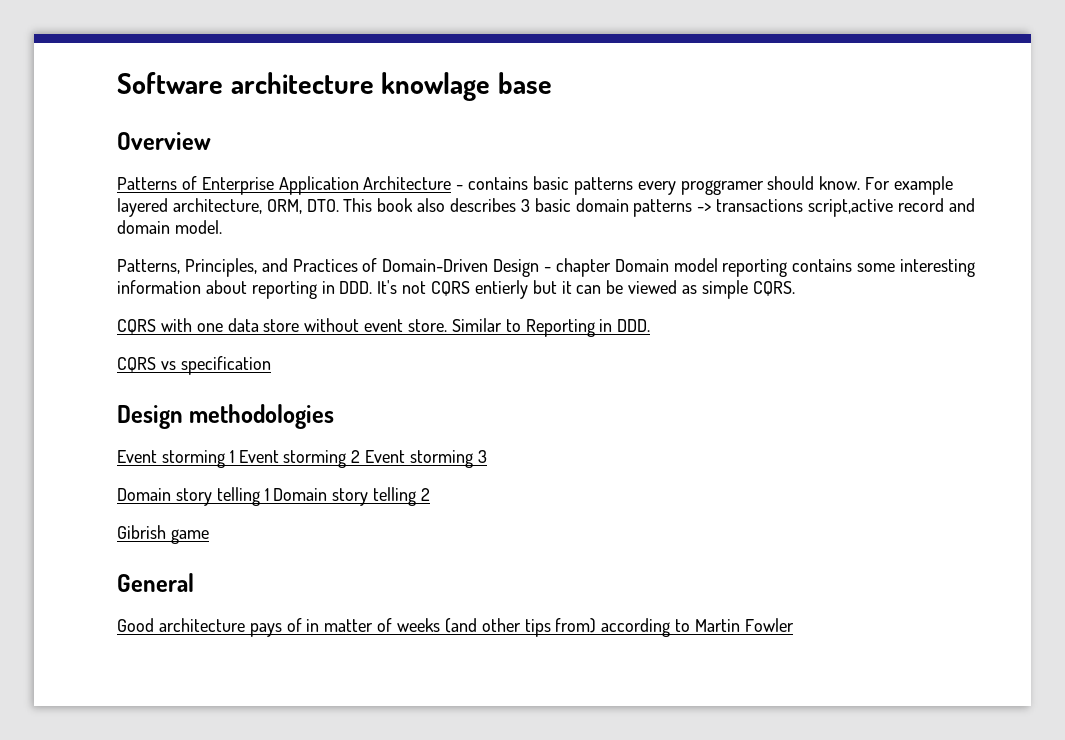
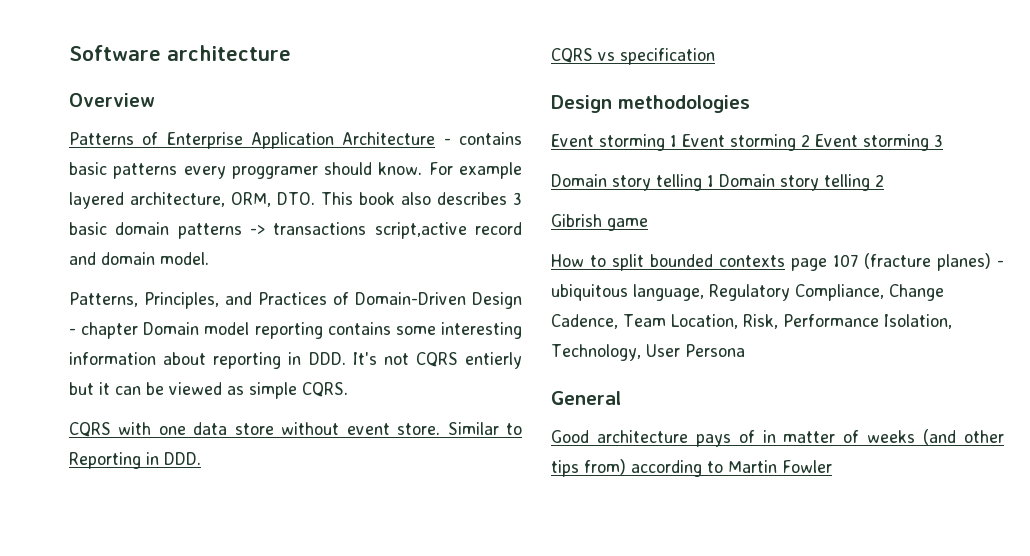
- Software architecture knowlage base
+ Software architecture
+ How to split bounded contexts page 107 (fracture planes) - ubiquitous language, Regulatory Compliance, Change Cadence, Team Location, Risk, Performance Isolation, Technology, User Persona

